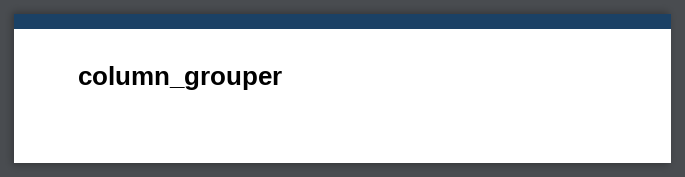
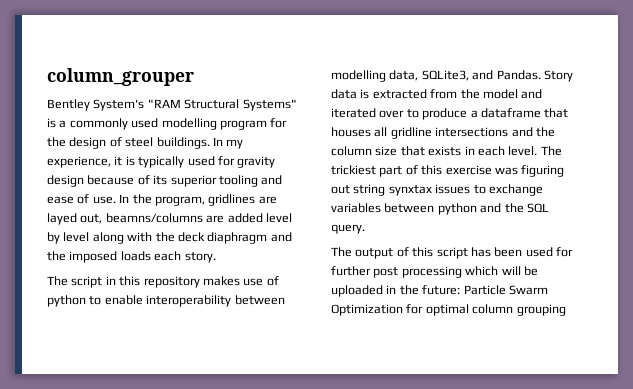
+ Bentley System's "RAM Structural Systems" is a commonly used modelling program for the design of steel buildings. In my experience, it is typically used for gravity design because of its superior tooling and ease of use. In the program, gridlines are layed out, beamns/columns are added level by level along with the deck diaphragm and the imposed loads each story.
+ The script in this repository makes use of python to enable interoperability between modelling data, SQLite3, and Pandas. Story data is extracted from the model and iterated over to produce a dataframe that houses all gridline intersections and the column size that exists in each level. The trickiest part of this exercise was figuring out string synxtax issues to exchange variables between python and the SQL query.
+ The output of this script has been used for further post processing which will be uploaded in the future: Particle Swarm Optimization for optimal column grouping

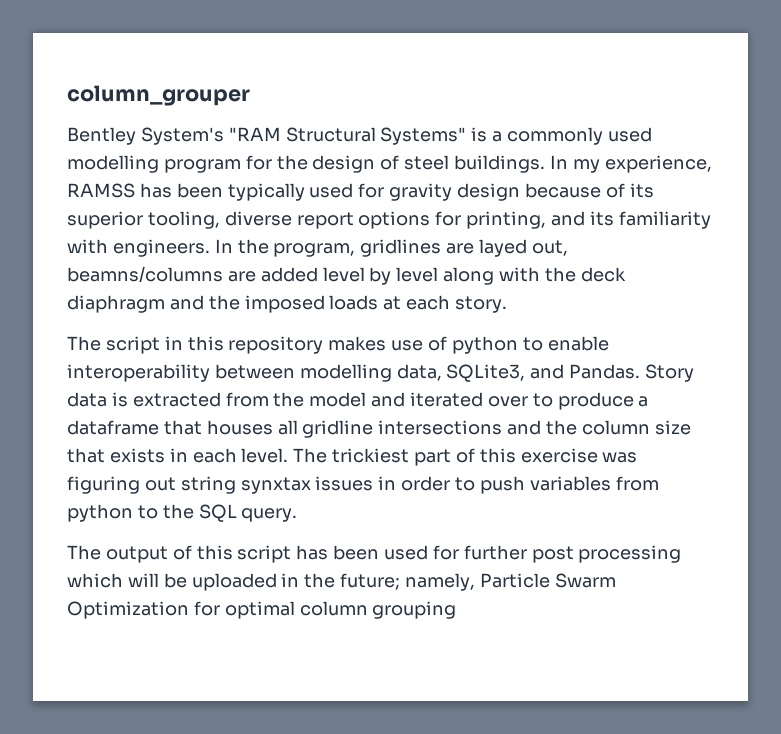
- In my experience, it is typically used for gravity design because of its superior tooling and ease of use.
+ In my experience, RAMSS has been typically used for gravity design because of its superior tooling, diverse report options for printing, and its familiarity with engineers.
- In the program, gridlines are layed out, beamns/columns are added level by level along with the deck diaphragm and the imposed loads each story.
+ In the program, gridlines are layed out, beamns/columns are added level by level along with the deck diaphragm and the imposed loads at each story.
- The trickiest part of this exercise was figuring out string synxtax issues to exchange variables between python and the SQL query.
+ The trickiest part of this exercise was figuring out string synxtax issues in order to push variables from python to the SQL query.
- The output of this script has been used for further post processing which will be uploaded in the future: Particle Swarm Optimization for optimal column grouping
+ The output of this script has been used for further post processing which will be uploaded in the future; namely, Particle Swarm Optimization for optimal column grouping

